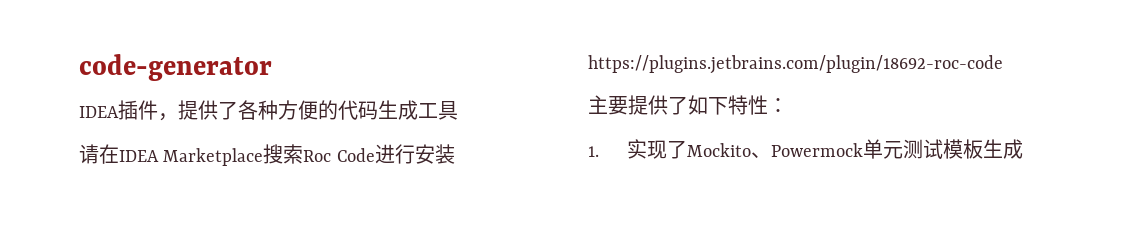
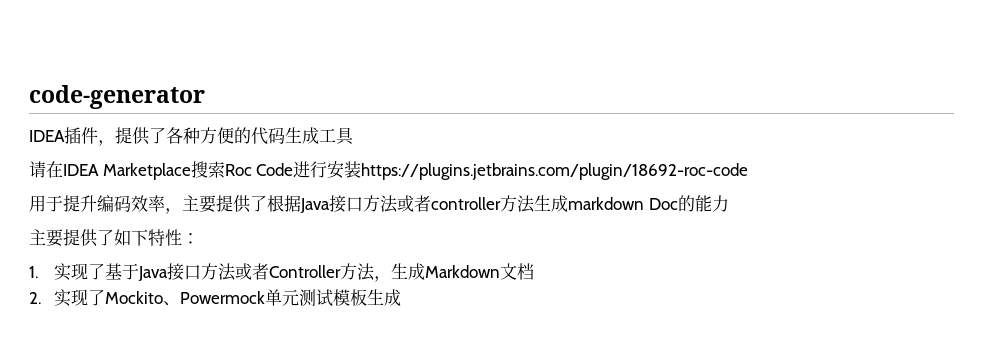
+ 用于提升编码效率，主要提供了根据Java接口方法或者controller方法生成markdown Doc的能力
- 1.实现了Mockito、Powermock单元测试模板生成
+ 1.实现了基于Java接口方法或者Controller方法，生成Markdown文档
+ 2.实现了Mockito、Powermock单元测试模板生成

